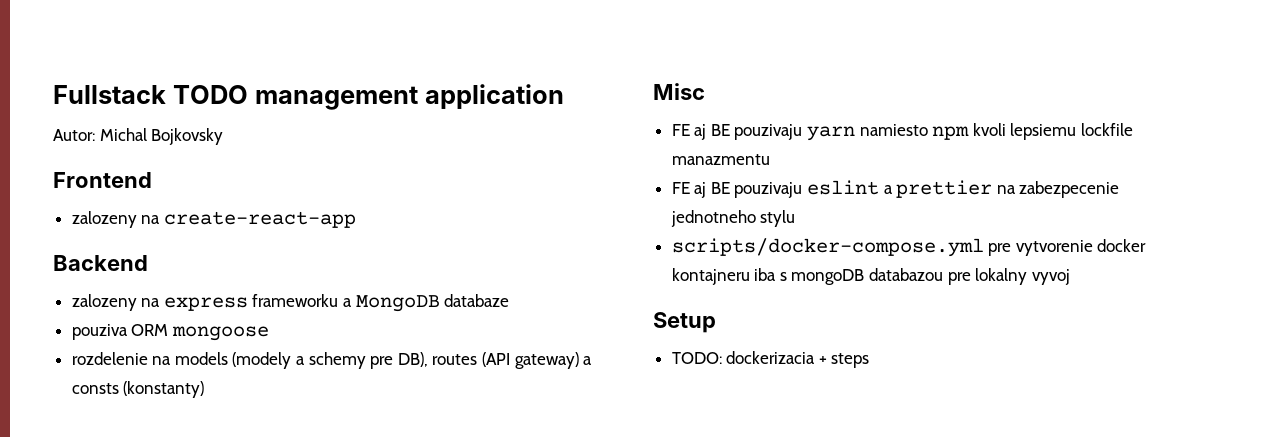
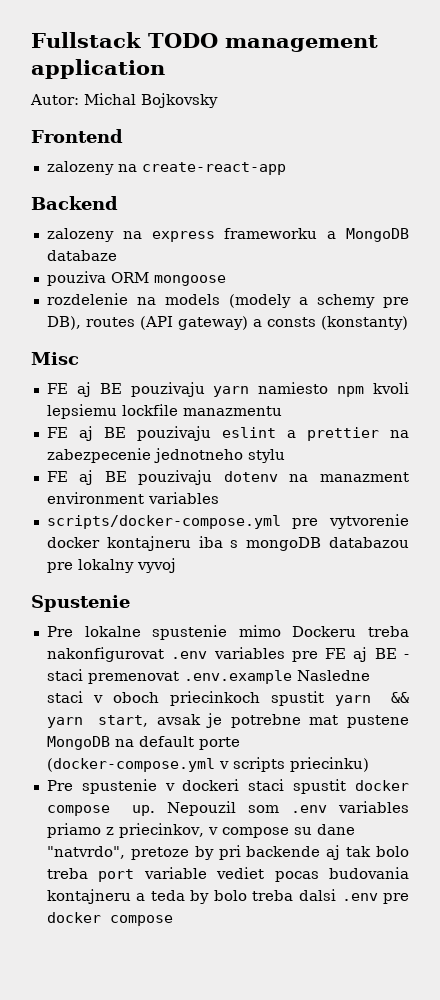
+ FE aj BE pouzivaju dotenv na manazment environment variables
- Setup
- TODO: dockerizacia + steps
+ Spustenie
+ Pre lokalne spustenie mimo Dockeru treba nakonfigurovat .env variables pre FE aj BE - staci premenovat .env.example Nasledne staci v oboch priecinkoch spustit yarn && yarn start, avsak je potrebne mat pustene MongoDB na default porte (docker-compose.yml v scripts priecinku)
+ Pre spustenie v dockeri staci spustit docker compose up. Nepouzil som .env variables priamo z priecinkov, v compose su dane "natvrdo", pretoze by pri backende aj tak bolo treba port variable vediet pocas budovania kontajneru a teda by bolo treba dalsi .env pre docker compose

